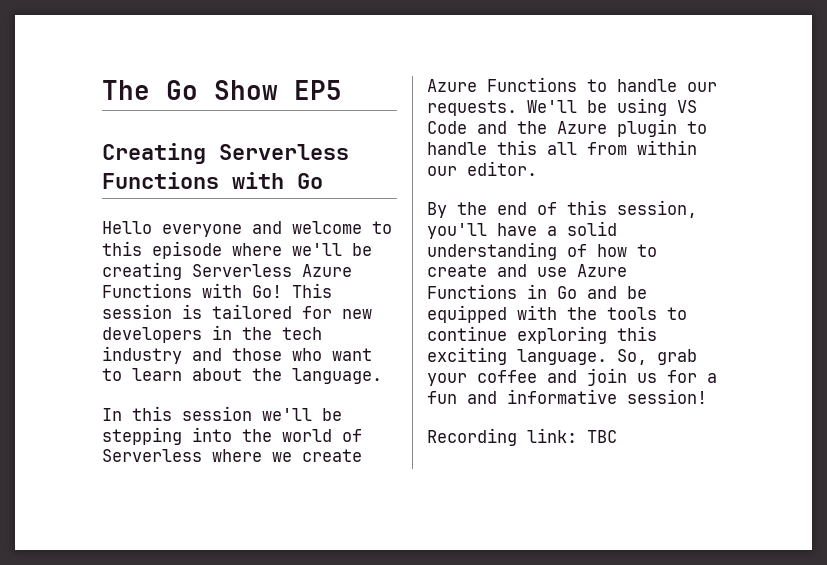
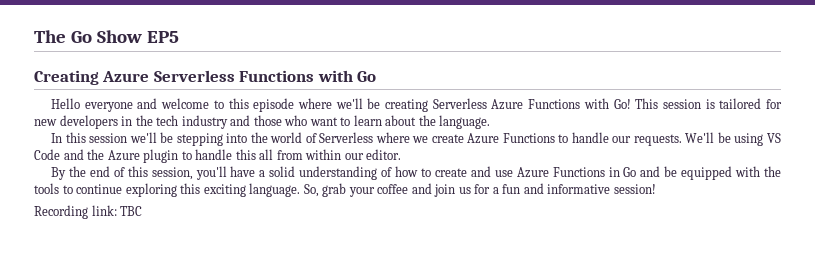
- Creating Serverless Functions with Go
+ Creating Azure Serverless Functions with Go

